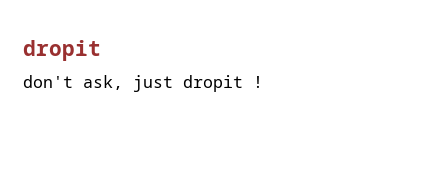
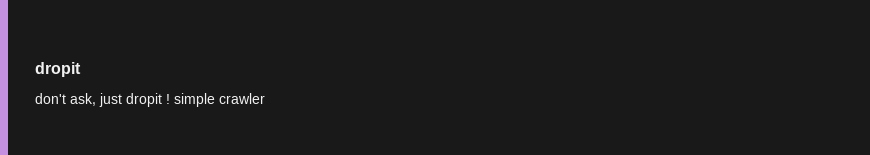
- don't ask, just dropit !
+ don't ask, just dropit ! simple crawler

